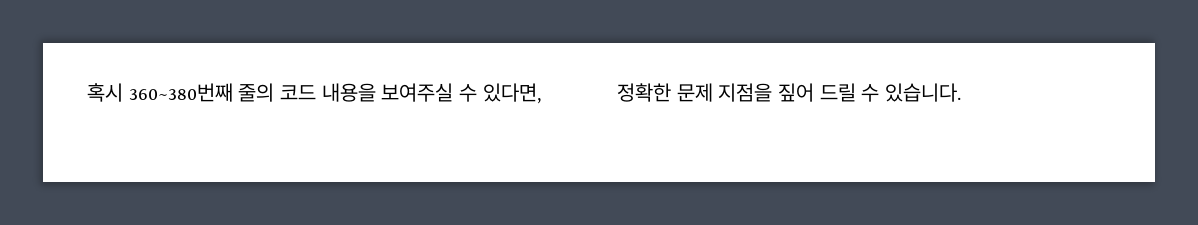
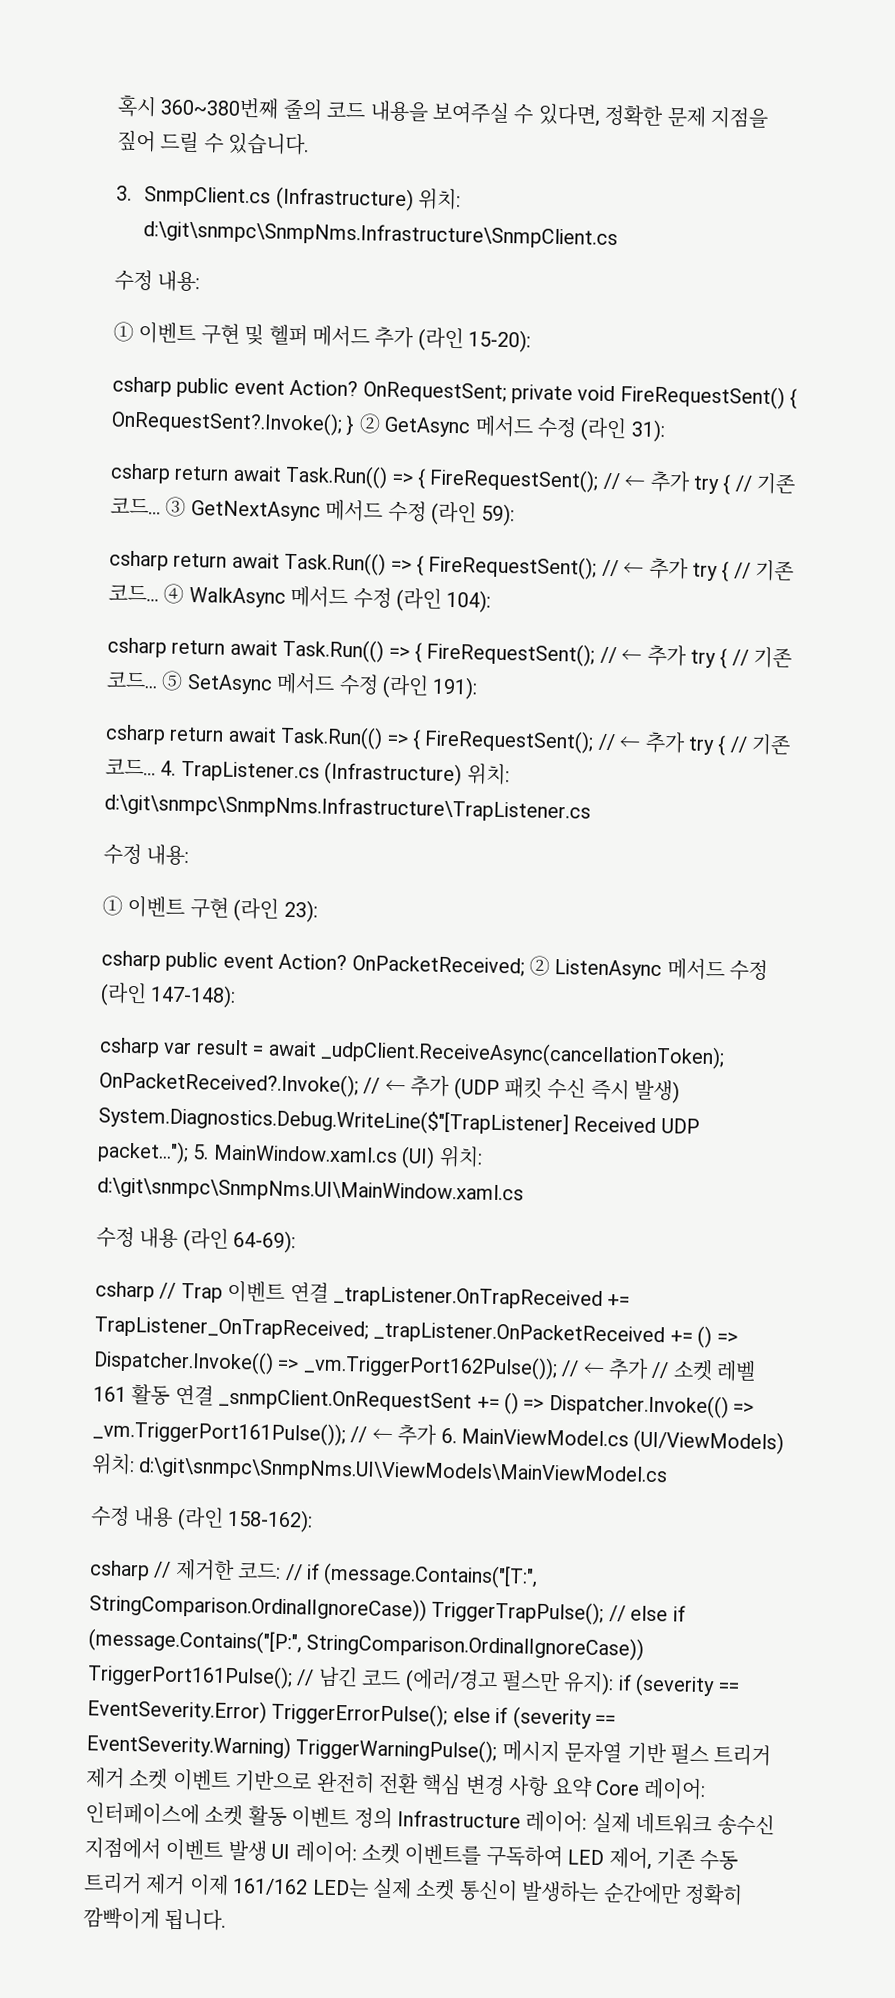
+ 3. SnmpClient.cs (Infrastructure) 위치: d:\git\snmpc\SnmpNms.Infrastructure\SnmpClient.cs
+ 수정 내용:
+ ① 이벤트 구현 및 헬퍼 메서드 추가 (라인 15-20):
+ csharp public event Action? OnRequestSent; private void FireRequestSent() { OnRequestSent?.Invoke(); } ② GetAsync 메서드 수정 (라인 31):
+ csharp return await Task.Run(() => { FireRequestSent(); // ← 추가 try { // 기존 코드... ③ GetNextAsync 메서드 수정 (라인 59):
+ csharp return await Task.Run(() => { FireRequestSent(); // ← 추가 try { // 기존 코드... ④ WalkAsync 메서드 수정 (라인 104):
+ csharp return await Task.Run(() => { FireRequestSent(); // ← 추가 try { // 기존 코드... ⑤ SetAsync 메서드 수정 (라인 191):
+ csharp return await Task.Run(() => { FireRequestSent(); // ← 추가 try { // 기존 코드... 4. TrapListener.cs (Infrastructure) 위치: d:\git\snmpc\SnmpNms.Infrastructure\TrapListener.cs
+ 수정 내용:
+ ① 이벤트 구현 (라인 23):
+ csharp public event Action? OnPacketReceived; ② ListenAsync 메서드 수정 (라인 147-148):
+ csharp var result = await _udpClient.ReceiveAsync(cancellationToken); OnPacketReceived?.Invoke(); // ← 추가 (UDP 패킷 수신 즉시 발생) System.Diagnostics.Debug.WriteLine($"[TrapListener] Received UDP packet..."); 5. MainWindow.xaml.cs (UI) 위치: d:\git\snmpc\SnmpNms.UI\MainWindow.xaml.cs
+ 수정 내용 (라인 64-69):
+ csharp // Trap 이벤트 연결 _trapListener.OnTrapReceived += TrapListener_OnTrapReceived; _trapListener.OnPacketReceived += () => Dispatcher.Invoke(() => _vm.TriggerPort162Pulse()); // ← 추가 // 소켓 레벨 161 활동 연결 _snmpClient.OnRequestSent += () => Dispatcher.Invoke(() => _vm.TriggerPort161Pulse()); // ← 추가 6. MainViewModel.cs (UI/ViewModels) 위치: d:\git\snmpc\SnmpNms.UI\ViewModels\MainViewModel.cs
+ 수정 내용 (라인 158-162):
+ csharp // 제거한 코드: // if (message.Contains("[T:", StringComparison.OrdinalIgnoreCase)) TriggerTrapPulse(); // else if (message.Contains("[P:", StringComparison.OrdinalIgnoreCase)) TriggerPort161Pulse(); // 남긴 코드 (에러/경고 펄스만 유지): if (severity == EventSeverity.Error) TriggerErrorPulse(); else if (severity == EventSeverity.Warning) TriggerWarningPulse(); 메시지 문자열 기반 펄스 트리거 제거 소켓 이벤트 기반으로 완전히 전환 핵심 변경 사항 요약 Core 레이어: 인터페이스에 소켓 활동 이벤트 정의 Infrastructure 레이어: 실제 네트워크 송수신 지점에서 이벤트 발생 UI 레이어: 소켓 이벤트를 구독하여 LED 제어, 기존 수동 트리거 제거 이제 161/162 LED는 실제 소켓 통신이 발생하는 순간에만 정확히 깜빡이게 됩니다.

